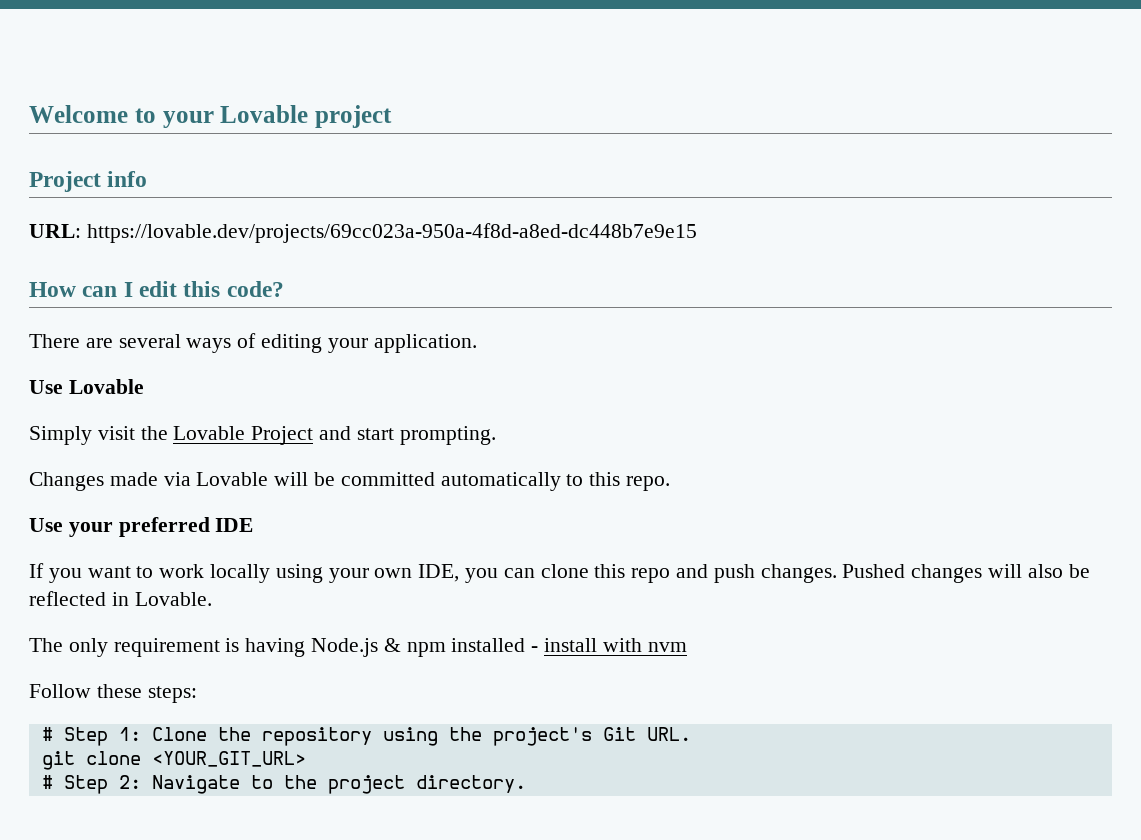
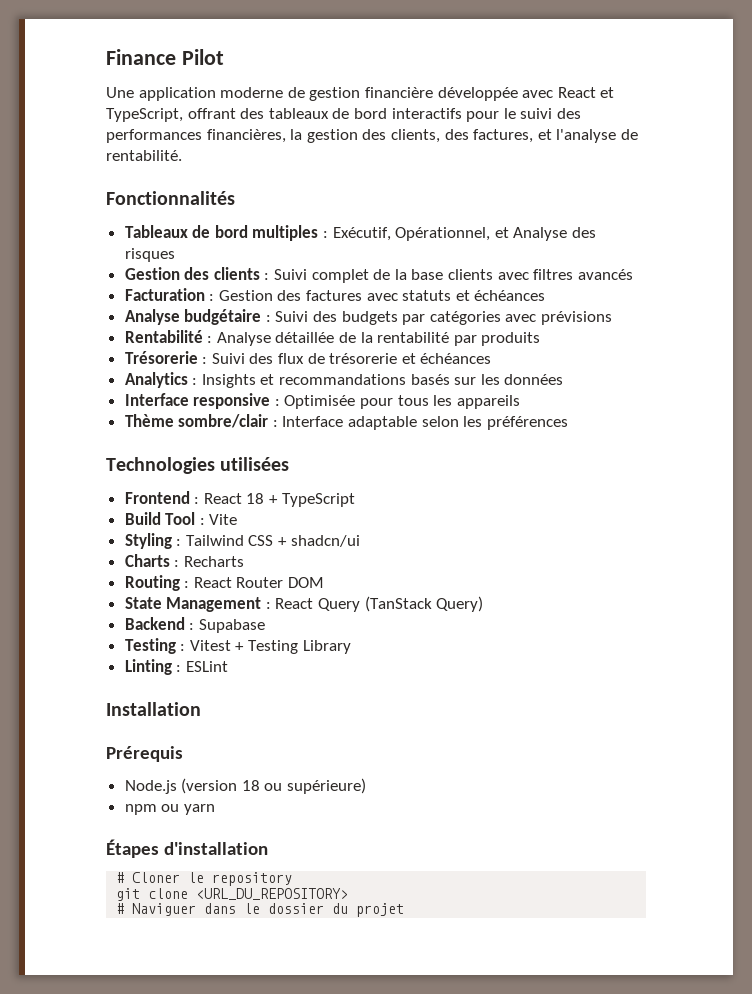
- Welcome to your Lovable project
- Project info
- URL: https://lovable.dev/projects/69cc023a-950a-4f8d-a8ed-dc448b7e9e15
- How can I edit this code?
- There are several ways of editing your application.
- Use Lovable
- Simply visit the Lovable Project and start prompting.
- Changes made via Lovable will be committed automatically to this repo.
- Use your preferred IDE
- If you want to work locally using your own IDE, you can clone this repo and push changes. Pushed changes will also be reflected in Lovable.
- The only requirement is having Node.js & npm installed - install with nvm
- Follow these steps:
- # Step 1: Clone the repository using the project's Git URL.
+ Finance Pilot
+ Une application moderne de gestion financière développée avec React et TypeScript, offrant des tableaux de bord interactifs pour le suivi des performances financières, la gestion des clients, des factures, et l'analyse de rentabilité.
+ Fonctionnalités
+ Tableaux de bord multiples : Exécutif, Opérationnel, et Analyse des risques
+ Gestion des clients : Suivi complet de la base clients avec filtres avancés
+ Facturation : Gestion des factures avec statuts et échéances
+ Analyse budgétaire : Suivi des budgets par catégories avec prévisions
+ Rentabilité : Analyse détaillée de la rentabilité par produits
+ Trésorerie : Suivi des flux de trésorerie et échéances
+ Analytics : Insights et recommandations basés sur les données
+ Interface responsive : Optimisée pour tous les appareils
+ Thème sombre/clair : Interface adaptable selon les préférences
+ Technologies utilisées
+ Frontend : React 18 + TypeScript
+ Build Tool : Vite
+ Styling : Tailwind CSS + shadcn/ui
+ Charts : Recharts
+ Routing : React Router DOM
+ State Management : React Query (TanStack Query)
+ Backend : Supabase
+ Testing : Vitest + Testing Library
+ Linting : ESLint
+ Installation
+ Prérequis
+ Node.js (version 18 ou supérieure)
+ npm ou yarn
+ Étapes d'installation
+ # Cloner le repository
- git clone <YOUR_GIT_URL>
- # Step 2: Navigate to the project directory.
+ git clone <URL_DU_REPOSITORY>
+ # Naviguer dans le dossier du projet

